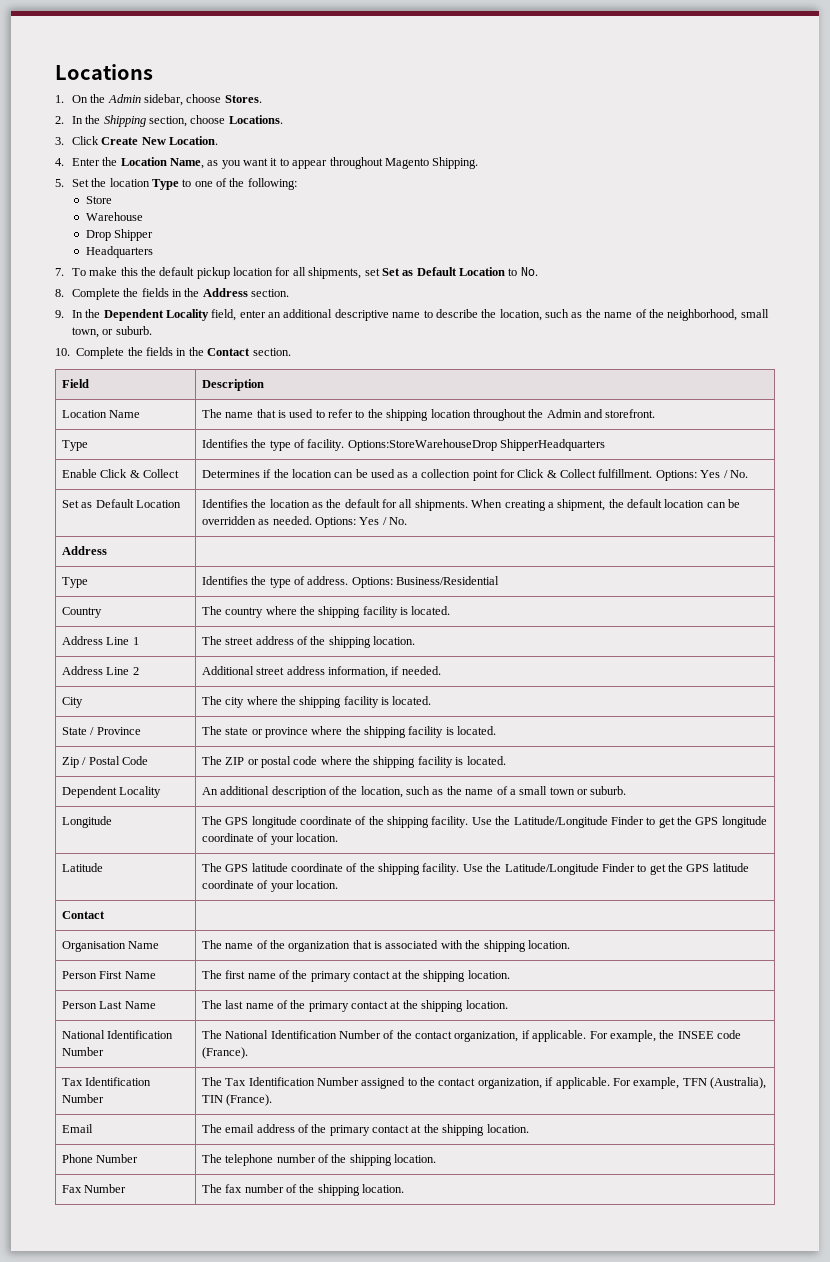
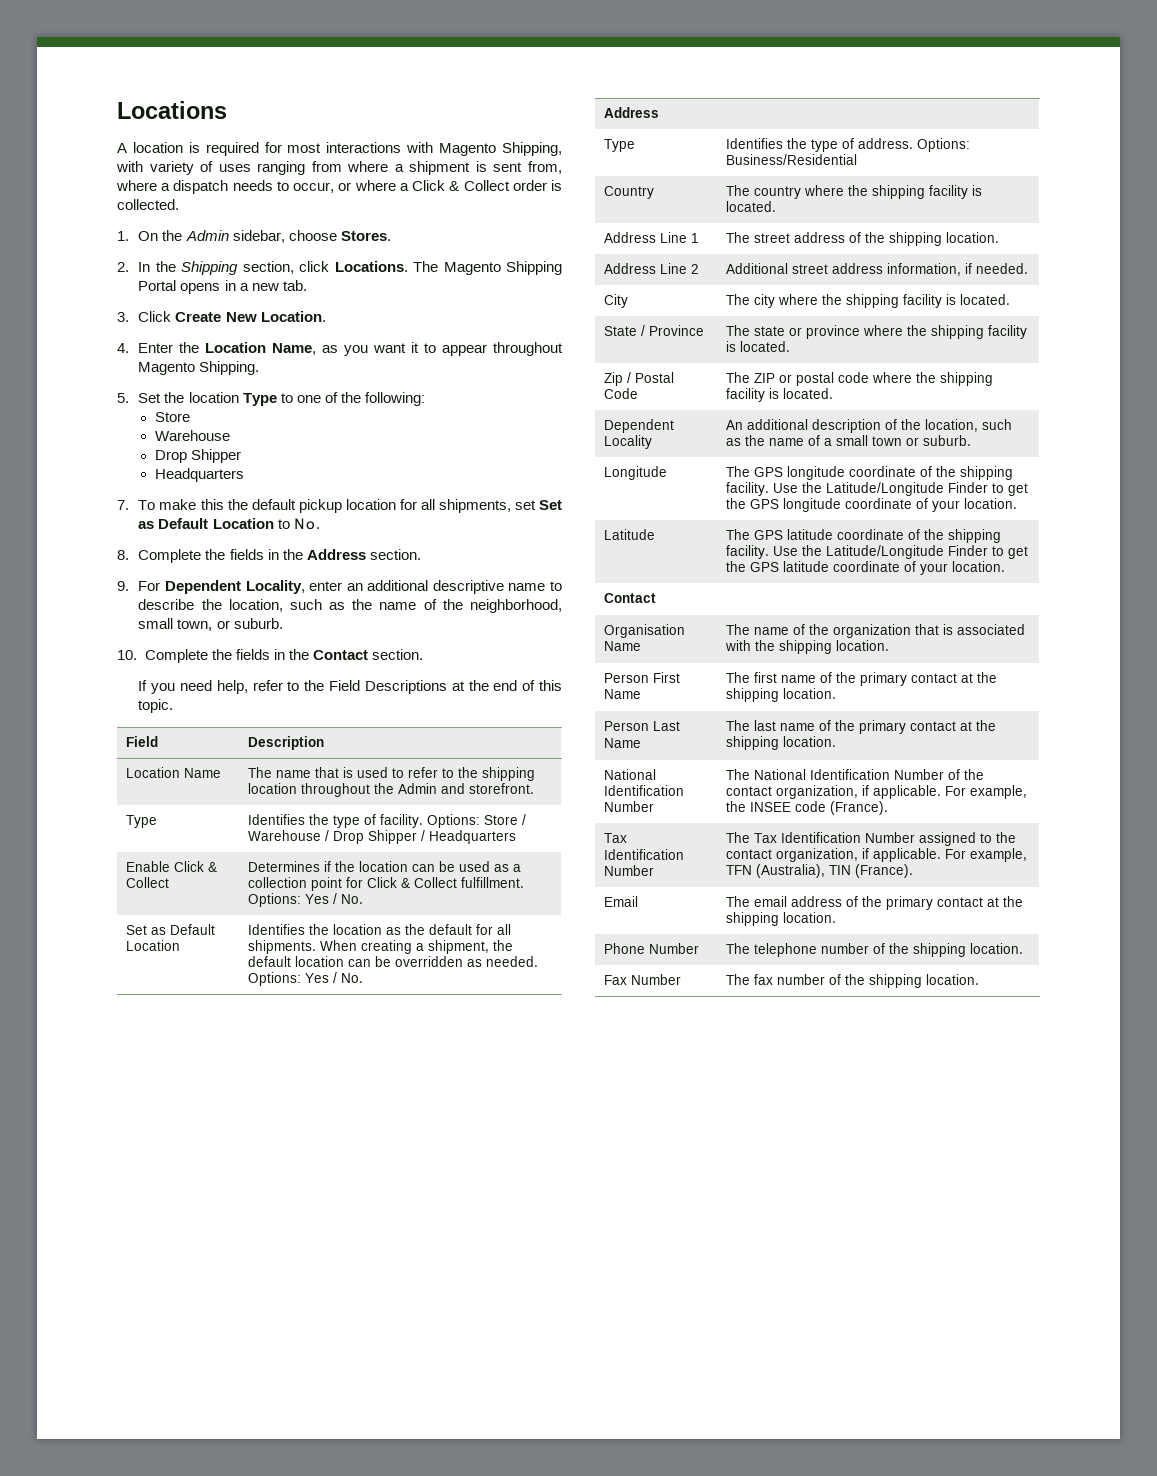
+ A location is required for most interactions with Magento Shipping, with variety of uses ranging from where a shipment is sent from, where a dispatch needs to occur, or where a Click & Collect order is collected.
- 2. In the Shipping section, choose Locations.
+ 2. In the Shipping section, click Locations. The Magento Shipping Portal opens in a new tab.
- 9. In the Dependent Locality field, enter an additional descriptive name to describe the location, such as the name of the neighborhood, small town, or suburb.
+ 9. For Dependent Locality, enter an additional descriptive name to describe the location, such as the name of the neighborhood, small town, or suburb.
+ If you need help, refer to the Field Descriptions at the end of this topic.
- Type | Identifies the type of facility. Options:StoreWarehouseDrop ShipperHeadquarters
+ Type | Identifies the type of facility. Options: Store / Warehouse / Drop Shipper / Headquarters

